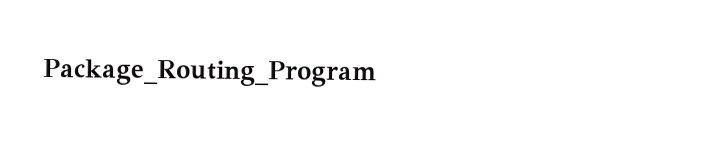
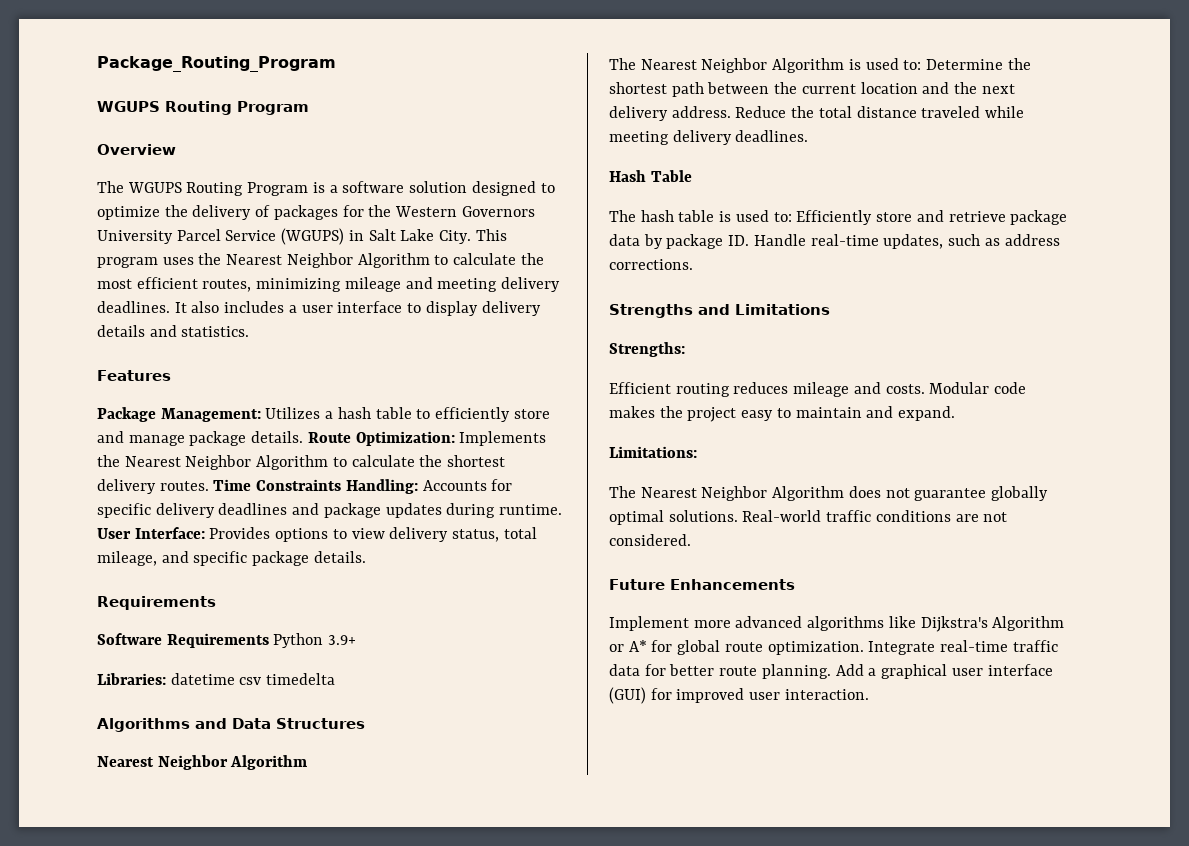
  Package_Routing_Program
+ WGUPS Routing Program
+ Overview
+ The WGUPS Routing Program is a software solution designed to optimize the delivery of packages for the Western Governors University Parcel Service (WGUPS) in Salt Lake City. This program uses the Nearest Neighbor Algorithm to calculate the most efficient routes, minimizing mileage and meeting delivery deadlines. It also includes a user interface to display delivery details and statistics.
+ Features
+ Package Management: Utilizes a hash table to efficiently store and manage package details. Route Optimization: Implements the Nearest Neighbor Algorithm to calculate the shortest delivery routes. Time Constraints Handling: Accounts for specific delivery deadlines and package updates during runtime. User Interface: Provides options to view delivery status, total mileage, and specific package details.
+ Requirements
+ Software Requirements Python 3.9+
+ Libraries: datetime csv timedelta
+ Algorithms and Data Structures
+ Nearest Neighbor Algorithm
+ The Nearest Neighbor Algorithm is used to: Determine the shortest path between the current location and the next delivery address. Reduce the total distance traveled while meeting delivery deadlines.
+ Hash Table
+ The hash table is used to: Efficiently store and retrieve package data by package ID. Handle real-time updates, such as address corrections.
+ Strengths and Limitations
+ Strengths:
+ Efficient routing reduces mileage and costs. Modular code makes the project easy to maintain and expand.
+ Limitations:
+ The Nearest Neighbor Algorithm does not guarantee globally optimal solutions. Real-world traffic conditions are not considered.
+ Future Enhancements
+ Implement more advanced algorithms like Dijkstra's Algorithm or A* for global route optimization. Integrate real-time traffic data for better route planning. Add a graphical user interface (GUI) for improved user interaction.

